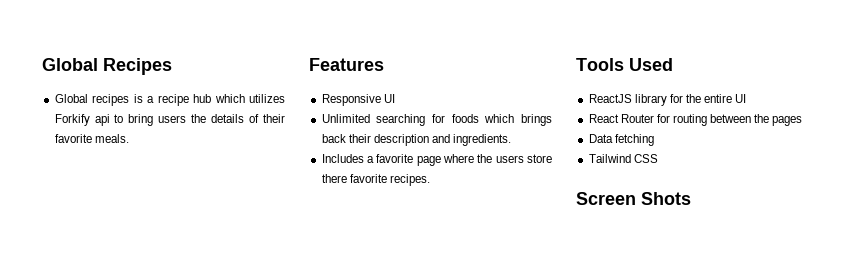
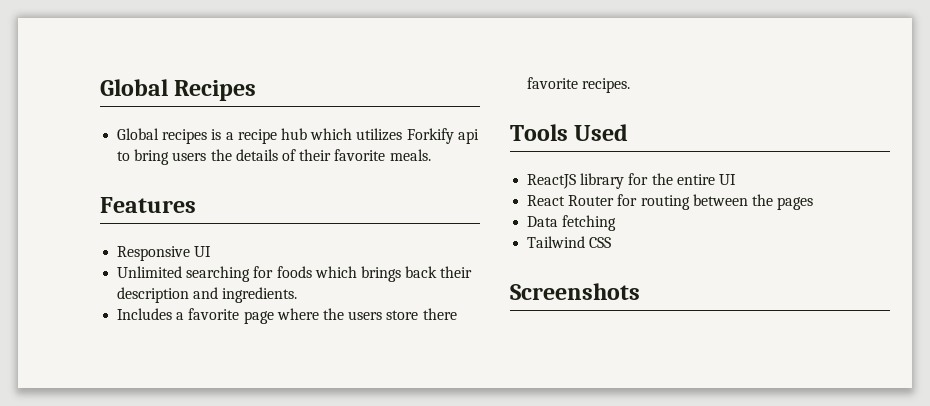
- Screen Shots
+ Screenshots

